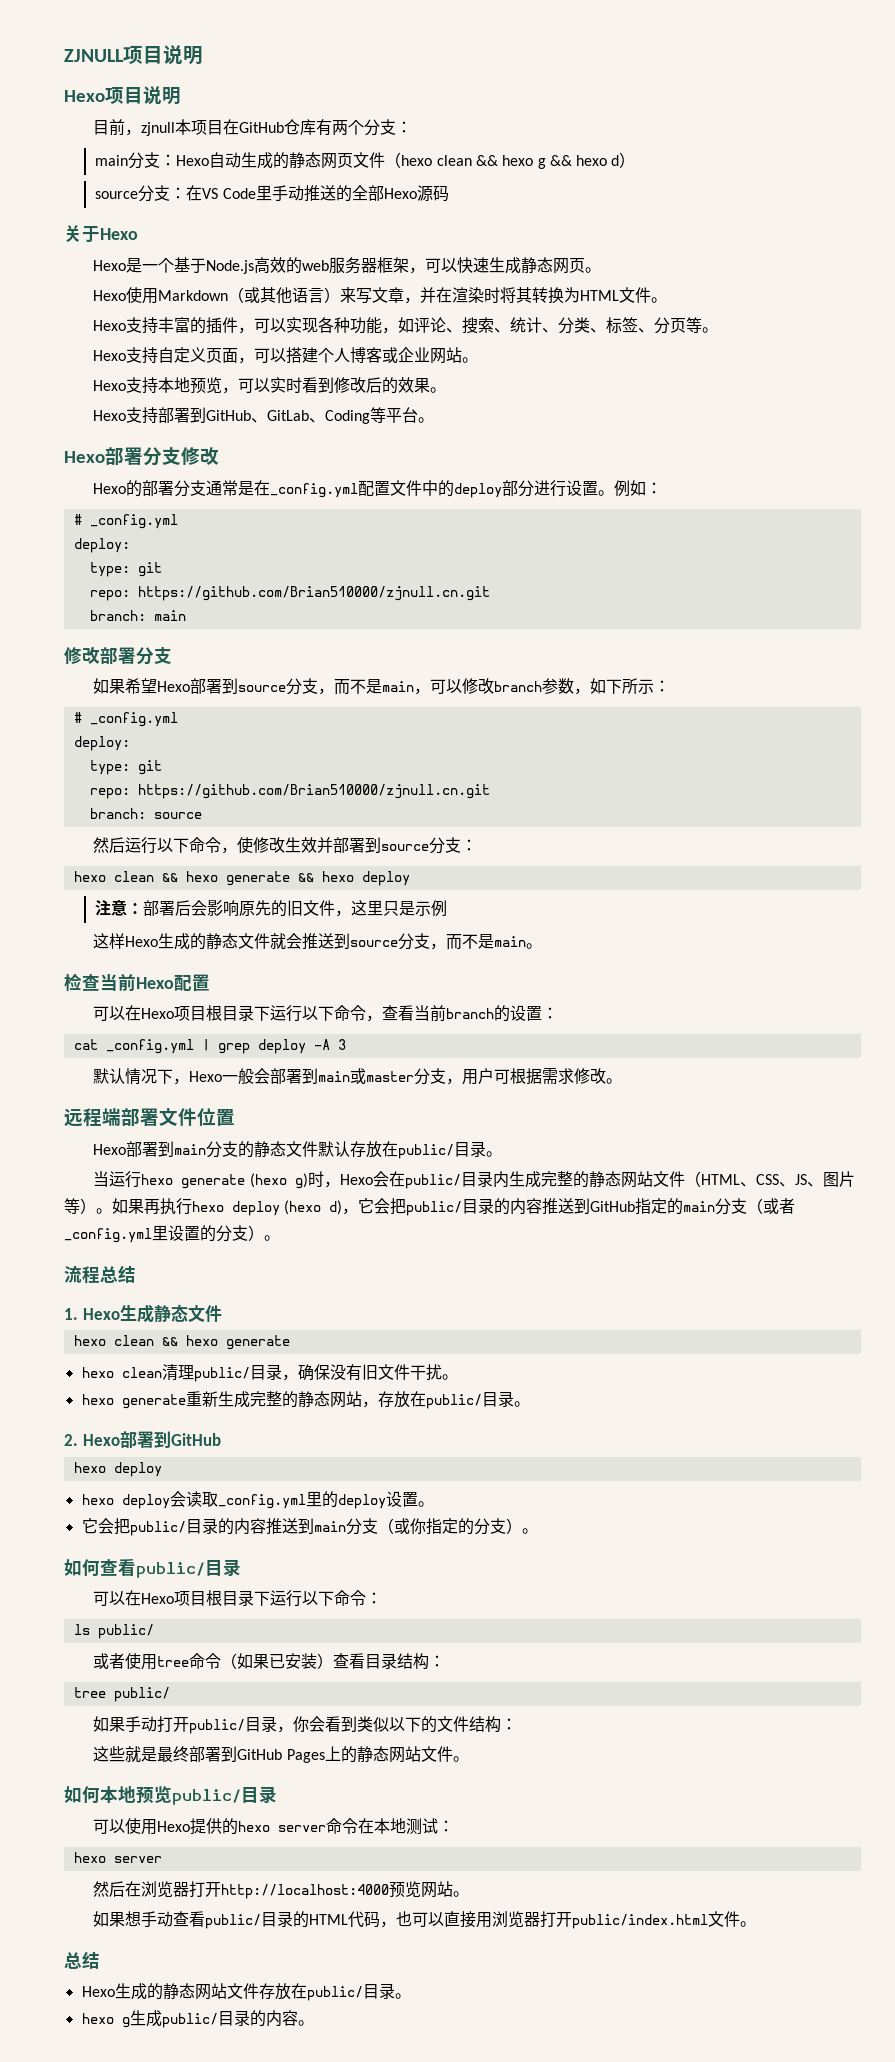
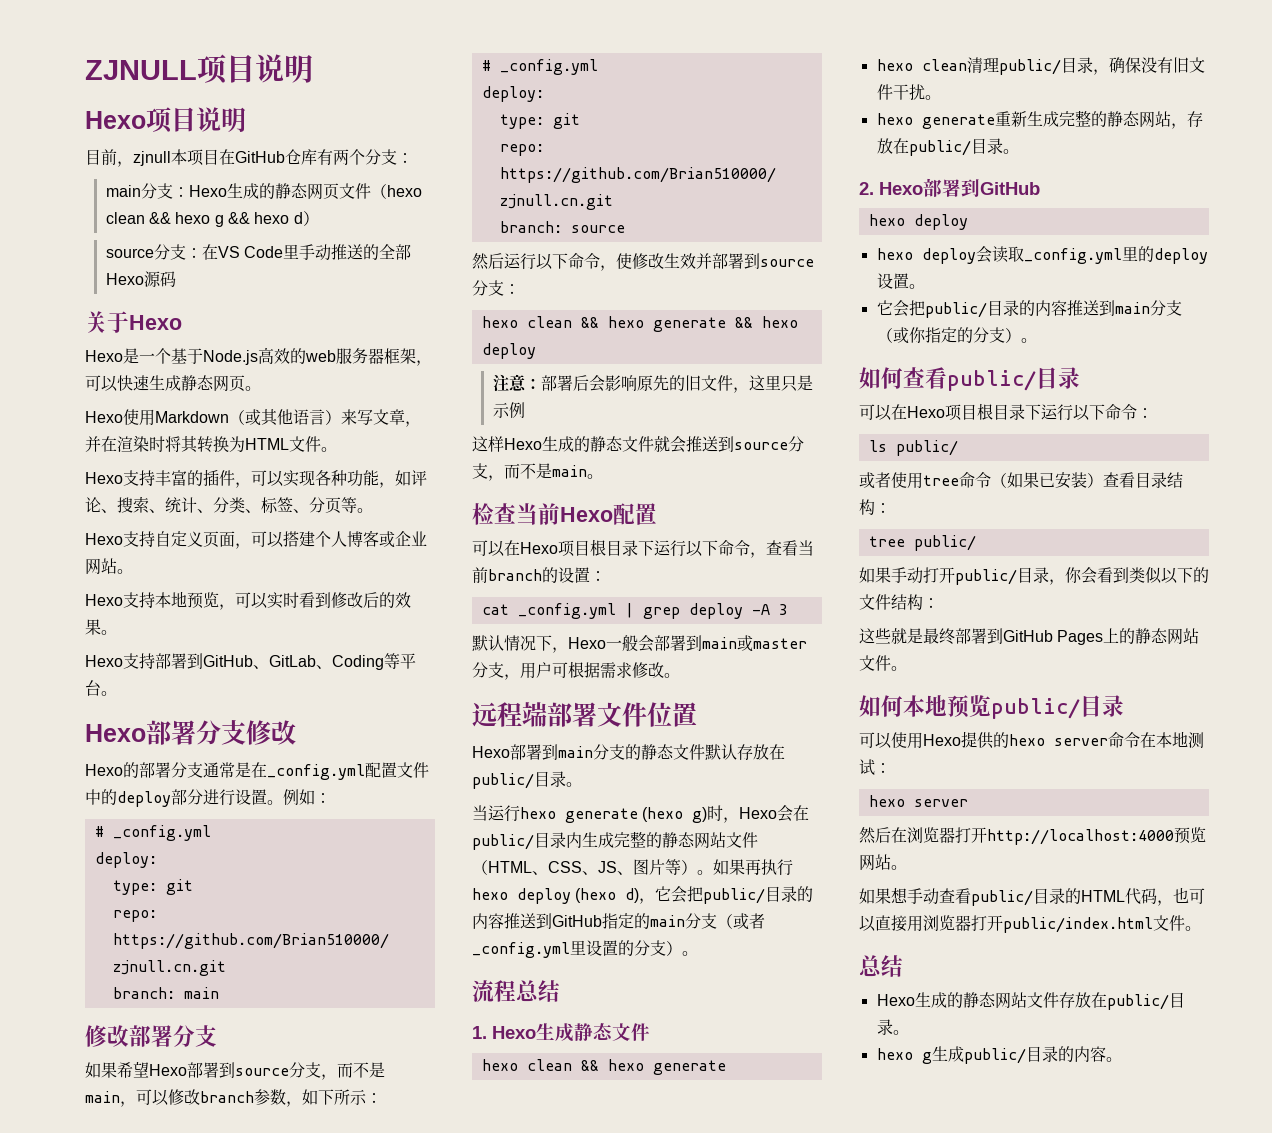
- main分支：Hexo自动生成的静态网页文件（hexo clean && hexo g && hexo d）
+ main分支：Hexo生成的静态网页文件（hexo clean && hexo g && hexo d）

